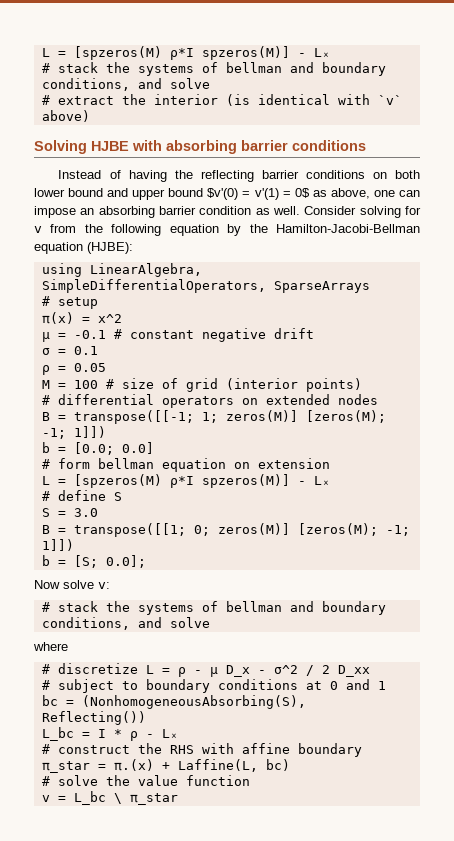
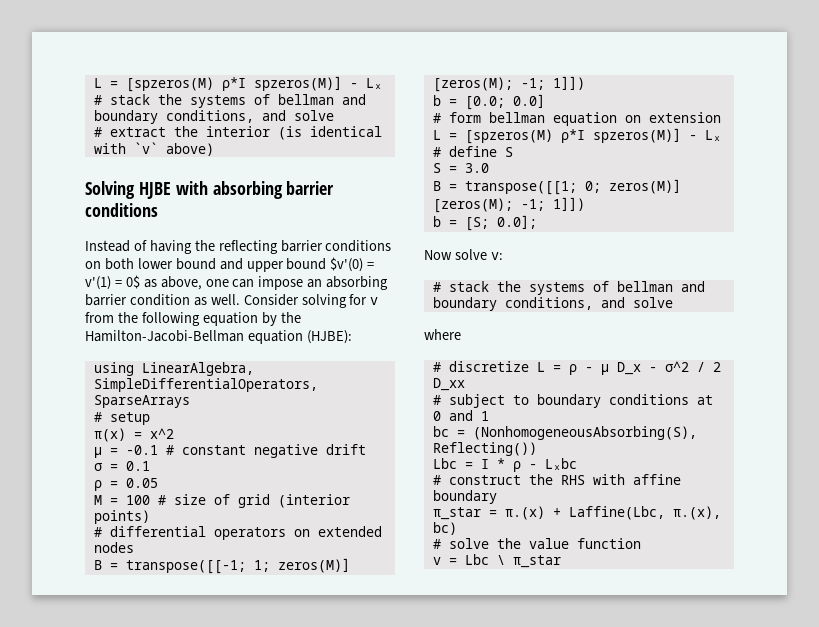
- L_bc = I * ρ - Lₓ
+ Lbc = I * ρ - Lₓbc
- π_star = π.(x) + Laffine(L, bc)
+ π_star = π.(x) + Laffine(Lbc, π.(x), bc)
- v = L_bc \ π_star
+ v = Lbc \ π_star

